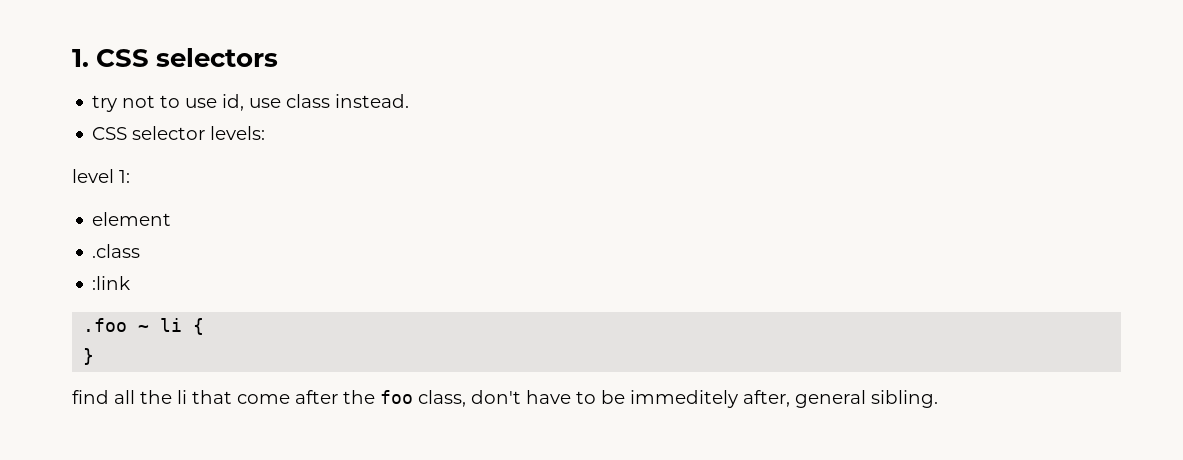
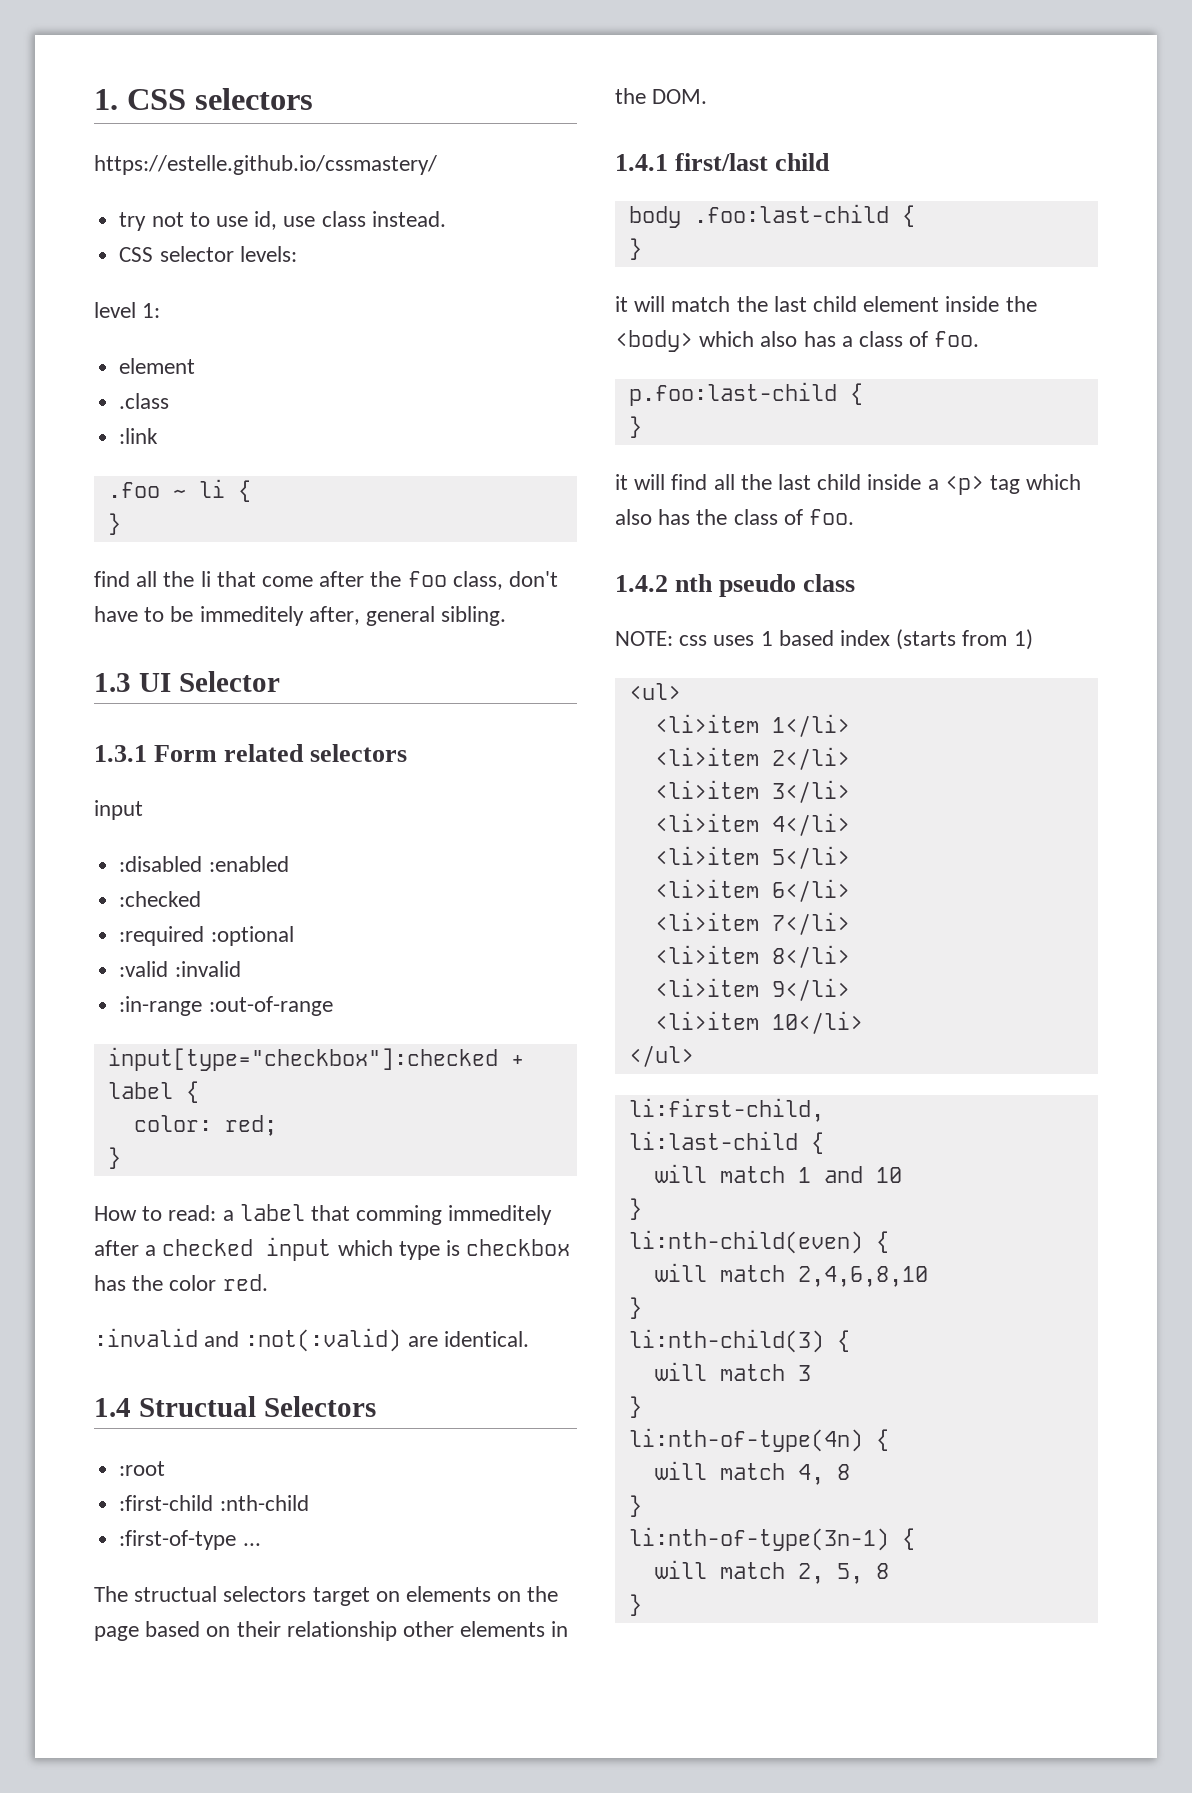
+ https://estelle.github.io/cssmastery/
+ 1.3 UI Selector
+ 1.3.1 Form related selectors
+ input
+ :disabled :enabled
+ :checked
+ :required :optional
+ :valid :invalid
+ :in-range :out-of-range
+ input[type="checkbox"]:checked + label {
+ color: red;
+ }
+ How to read: a label that comming immeditely after a checked input which type is checkbox has the color red.
+ :invalid and :not(:valid) are identical.
+ 1.4 Structual Selectors
+ :root
+ :first-child :nth-child
+ :first-of-type ...
+ The structual selectors target on elements on the page based on their relationship other elements in the DOM.
+ 1.4.1 first/last child
+ body .foo:last-child {
+ }
+ it will match the last child element inside the <body> which also has a class of foo.
+ p.foo:last-child {
+ }
+ it will find all the last child inside a <p> tag which also has the class of foo.
+ 1.4.2 nth pseudo class
+ NOTE: css uses 1 based index (starts from 1)
+ <ul>
+ <li>item 1</li>
+ <li>item 2</li>
+ <li>item 3</li>
+ <li>item 4</li>
+ <li>item 5</li>
+ <li>item 6</li>
+ <li>item 7</li>
+ <li>item 8</li>
+ <li>item 9</li>
+ <li>item 10</li>
+ </ul>
+ li:first-child,
+ li:last-child {
+ will match 1 and 10
+ }
+ li:nth-child(even) {
+ will match 2,4,6,8,10
+ }
+ li:nth-child(3) {
+ will match 3
+ }
+ li:nth-of-type(4n) {
+ will match 4, 8
+ }
+ li:nth-of-type(3n-1) {
+ will match 2, 5, 8
+ }

